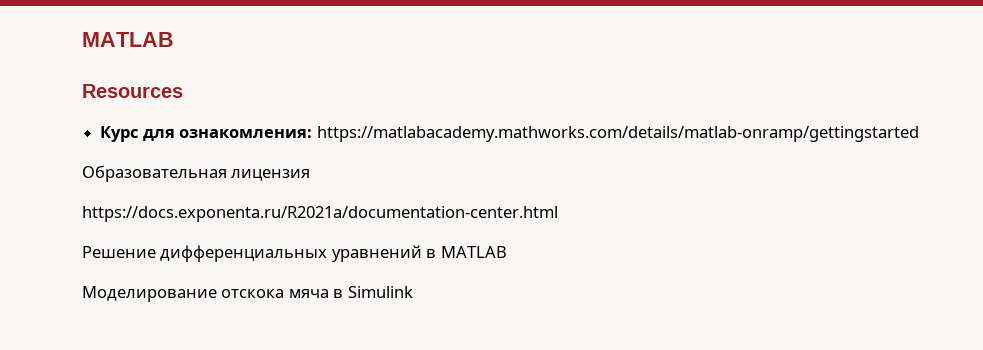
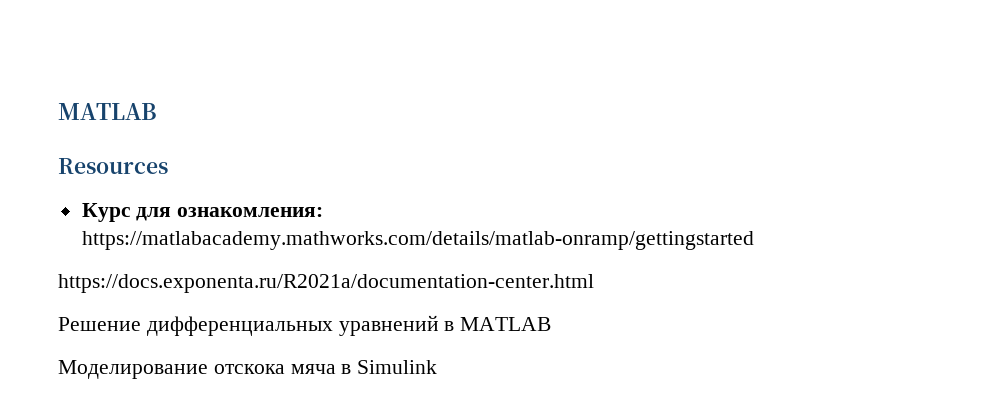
- Образовательная лицензия

